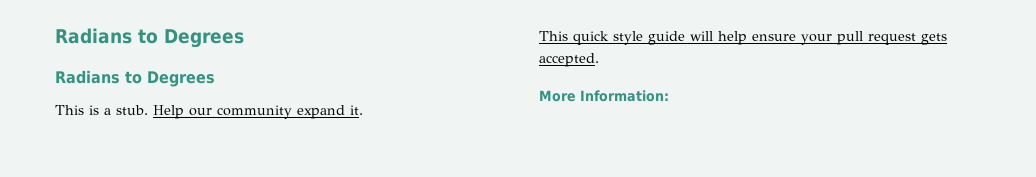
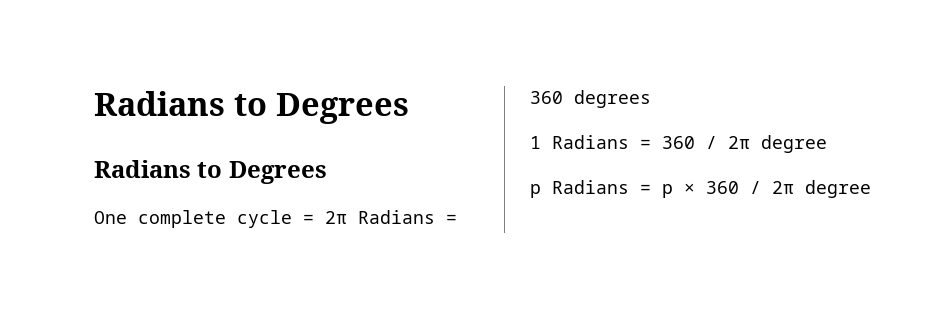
- This is a stub. Help our community expand it.
- This quick style guide will help ensure your pull request gets accepted.
- More Information:
+ One complete cycle = 2π Radians = 360 degrees
+ 1 Radians = 360 / 2π degree
+ p Radians = p × 360 / 2π degree

